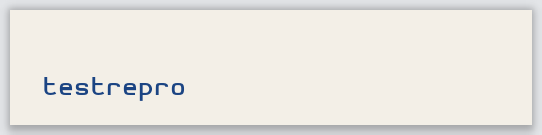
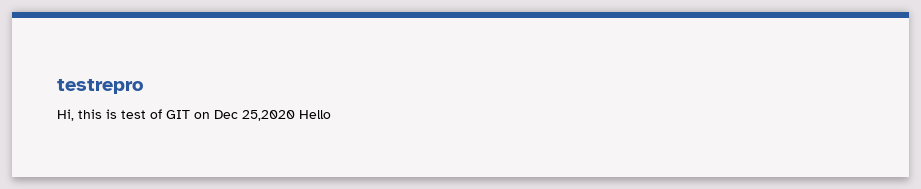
+ Hi, this is test of GIT on Dec 25,2020 Hello

